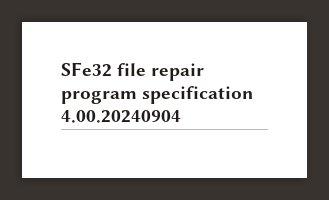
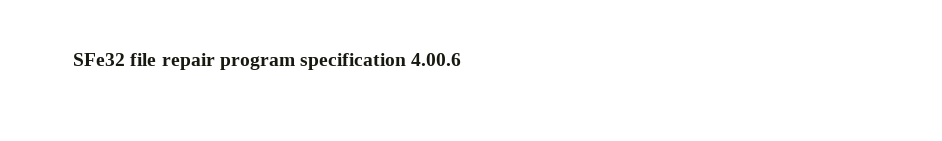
- SFe32 file repair program specification 4.00.20240904
+ SFe32 file repair program specification 4.00.6

